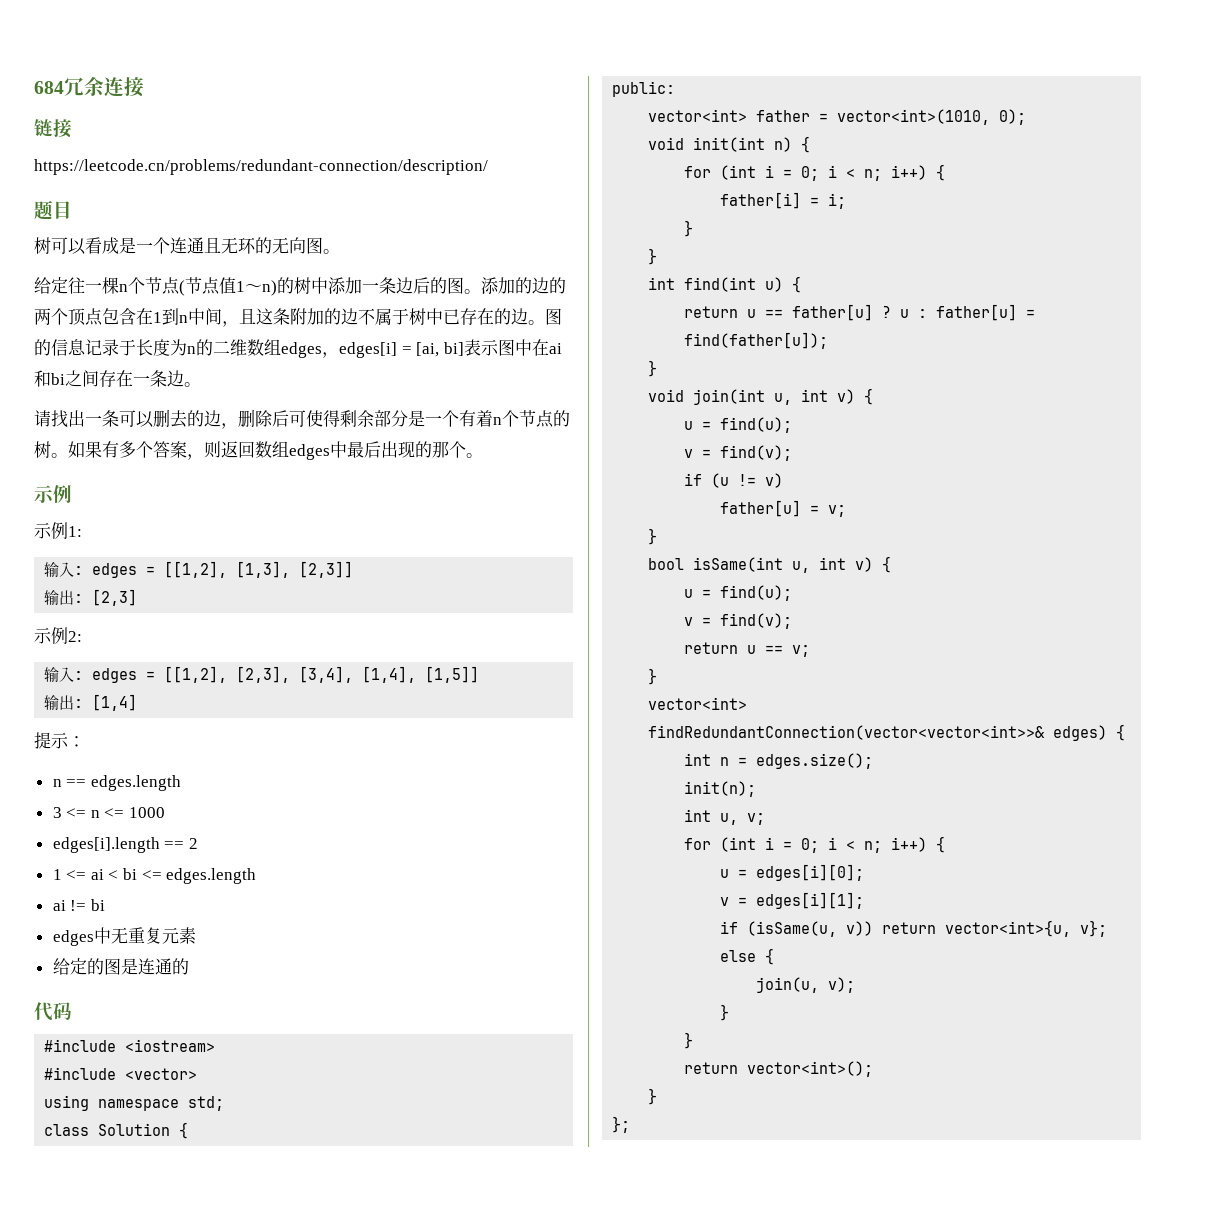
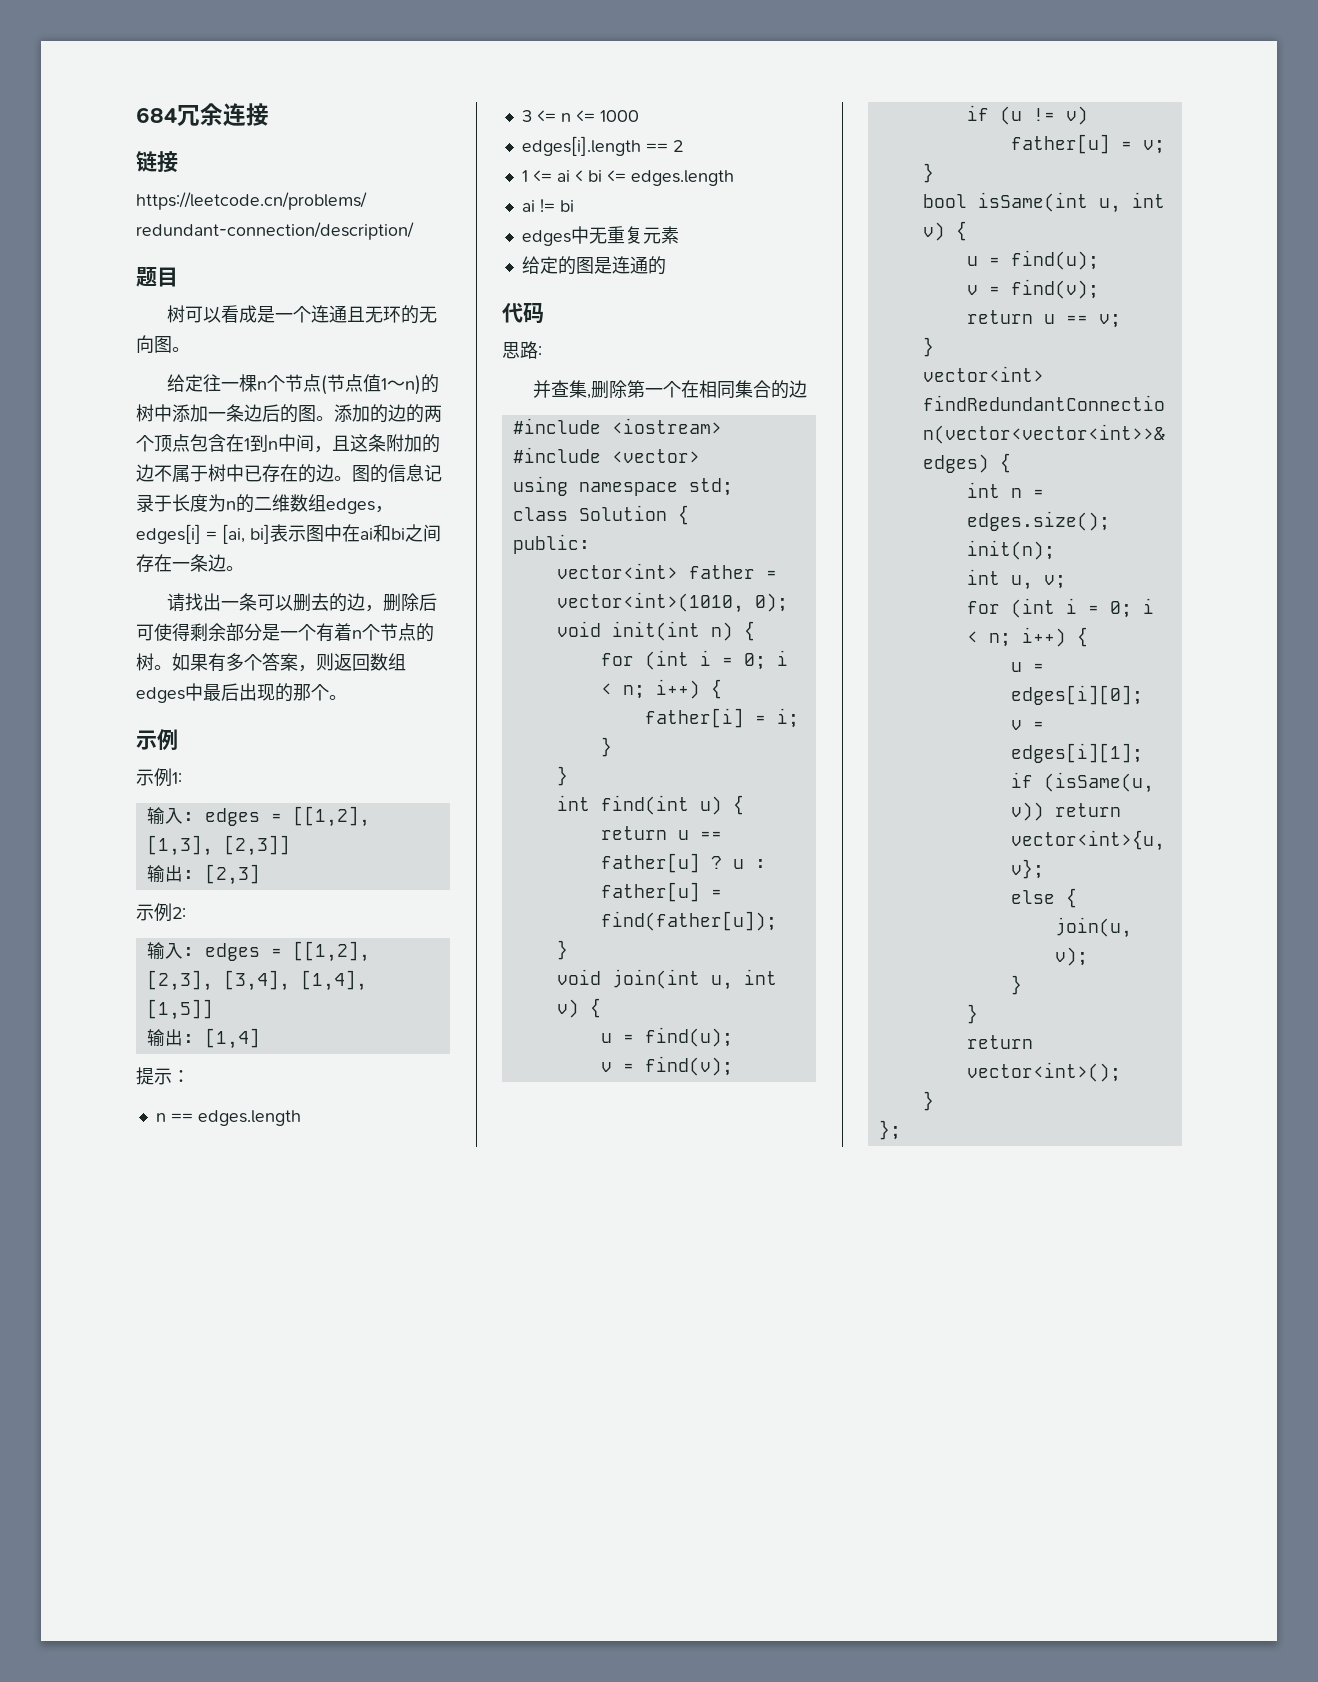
+ 思路:
+ 并查集,删除第一个在相同集合的边

